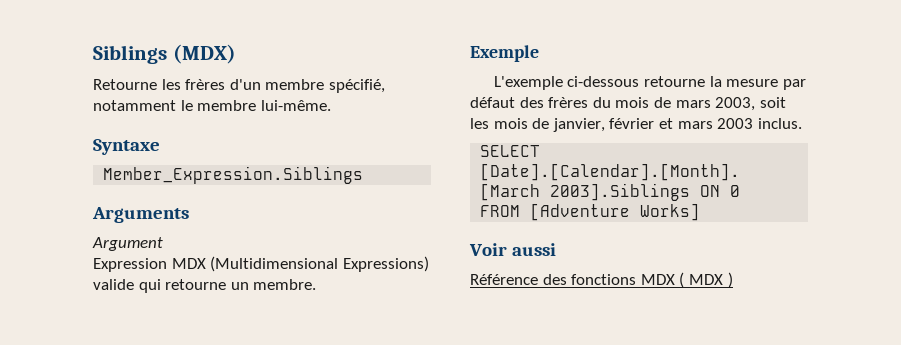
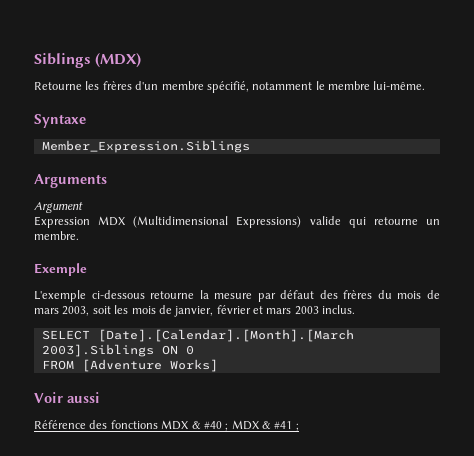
- Référence des fonctions MDX ( MDX )
+ Référence des fonctions MDX & #40 ; MDX & #41 ;

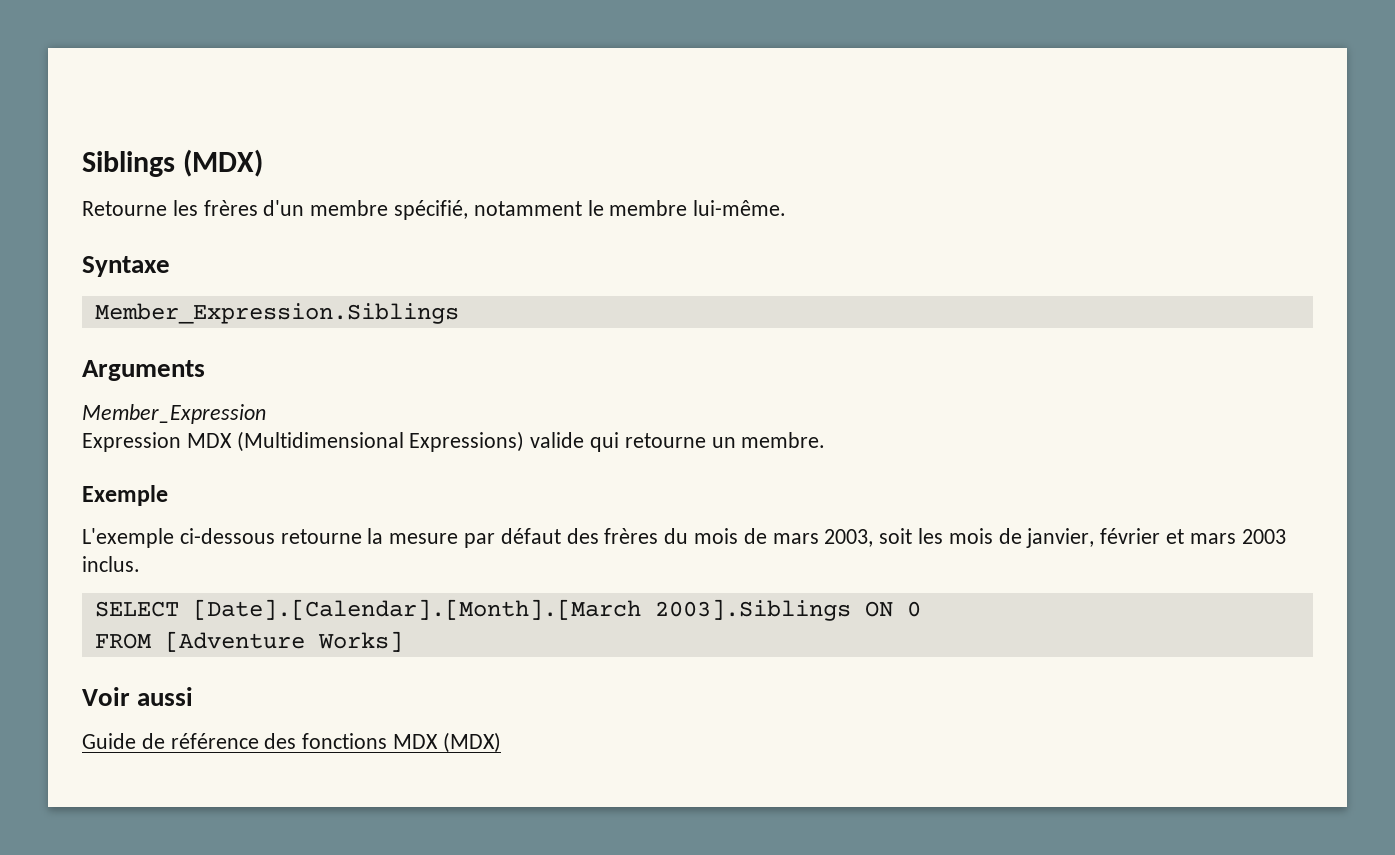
- Argument
+ Member_Expression
- Référence des fonctions MDX & #40 ; MDX & #41 ;
+ Guide de référence des fonctions MDX (MDX)

